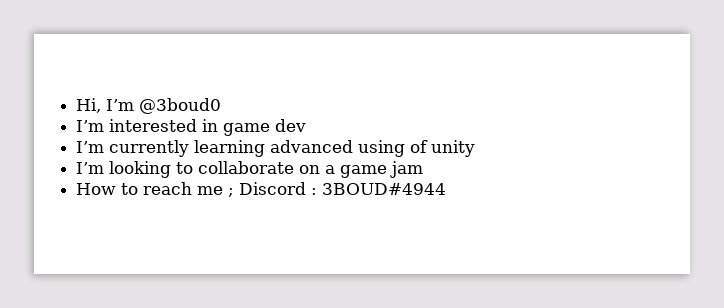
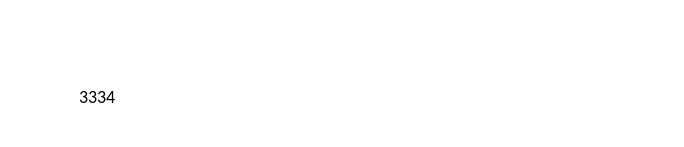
- Hi, I’m @3boud0
- I’m interested in game dev
- I’m currently learning advanced using of unity
- I’m looking to collaborate on a game jam
- How to reach me ; Discord : 3BOUD#4944
+ 3334

